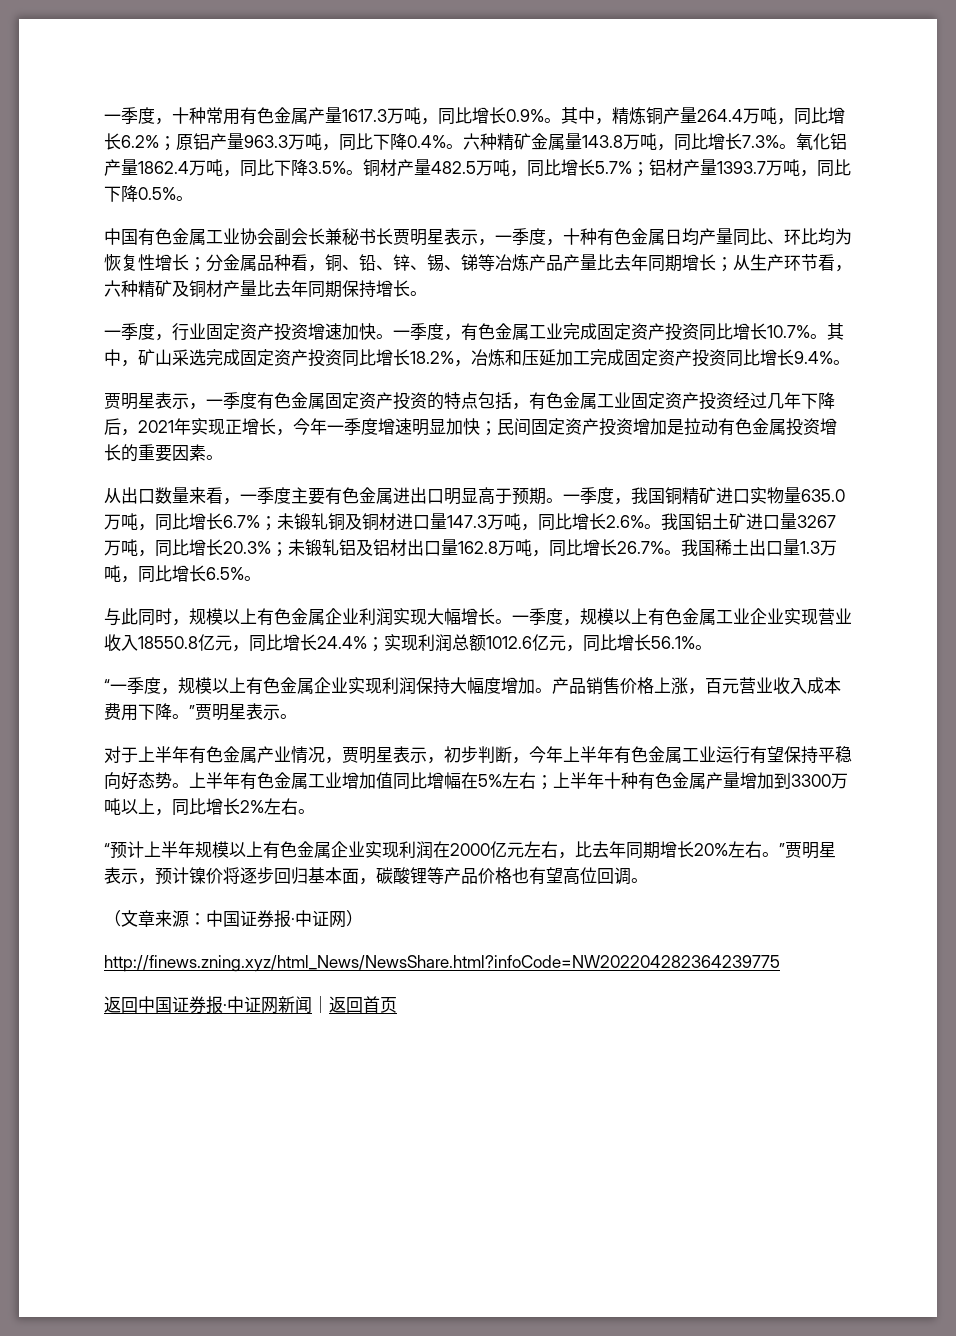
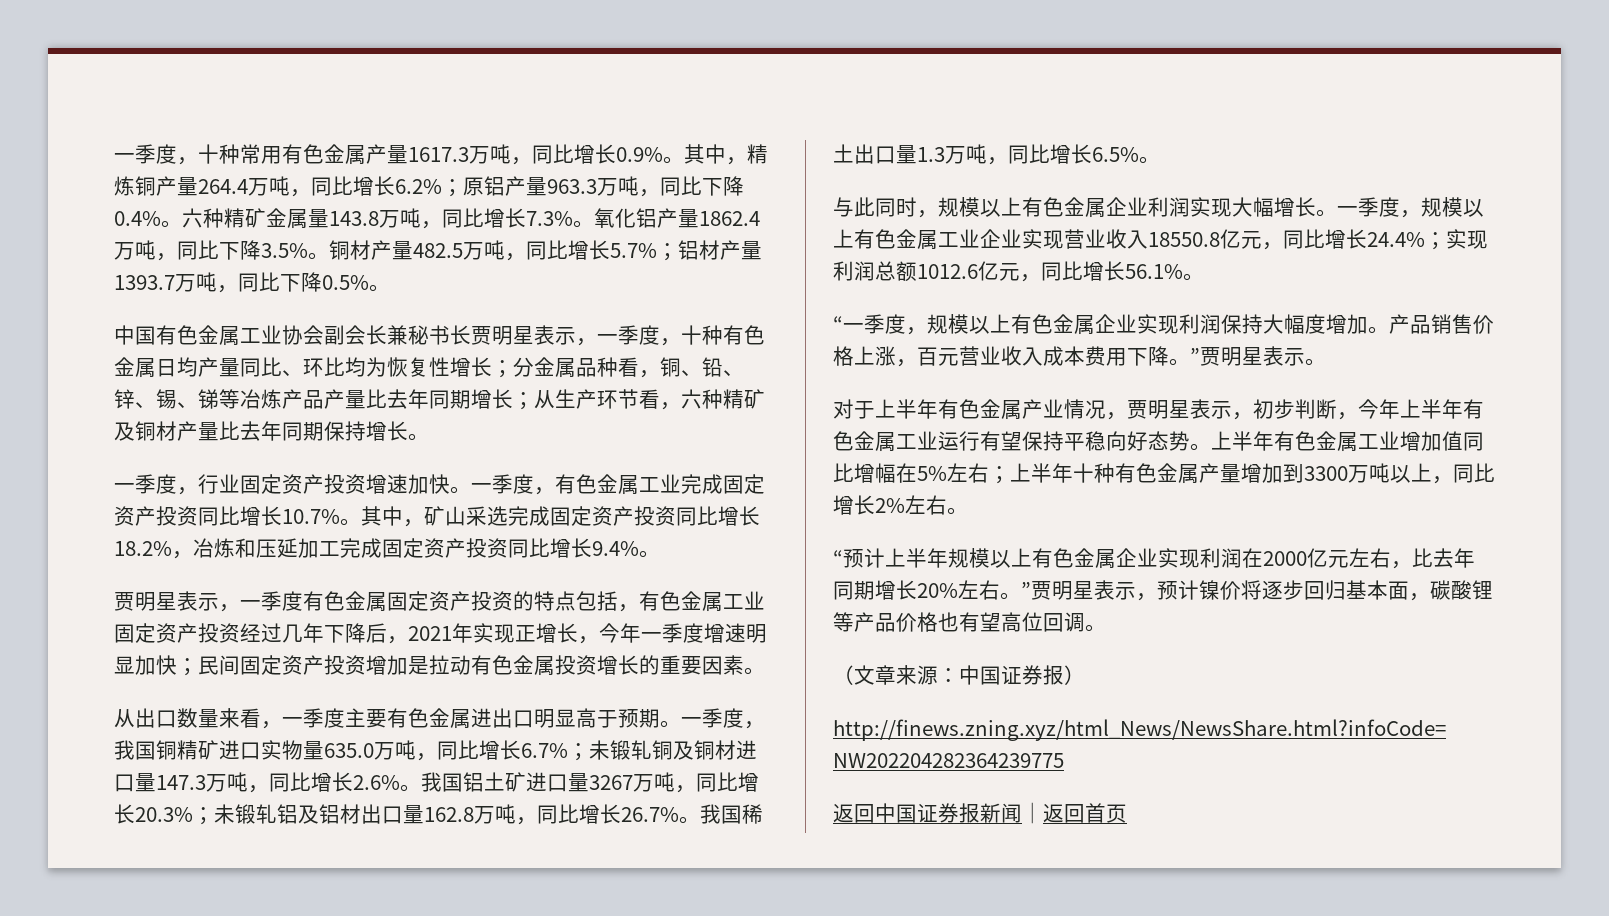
- （文章来源：中国证券报·中证网）
+ （文章来源：中国证券报）
- 返回中国证券报·中证网新闻｜返回首页
+ 返回中国证券报新闻｜返回首页

